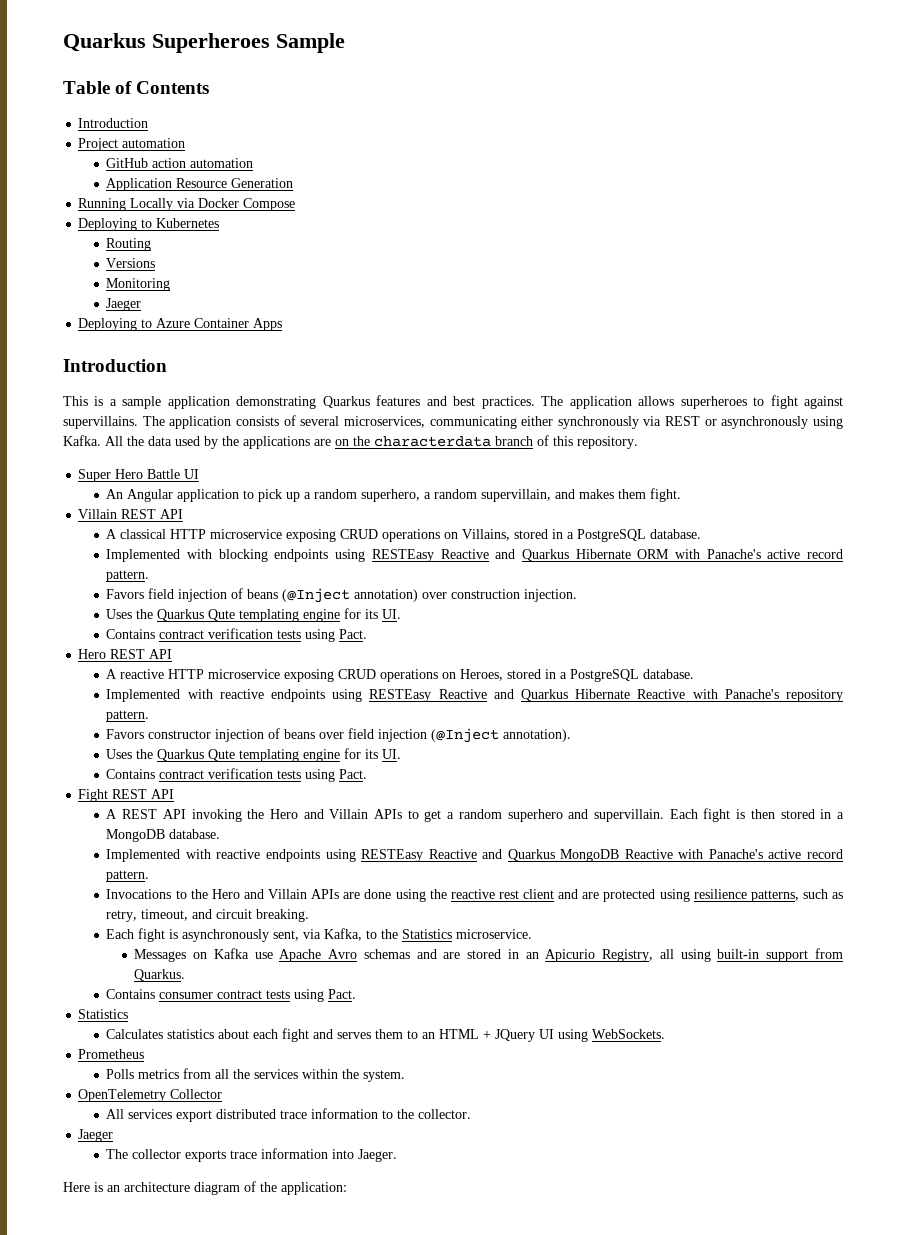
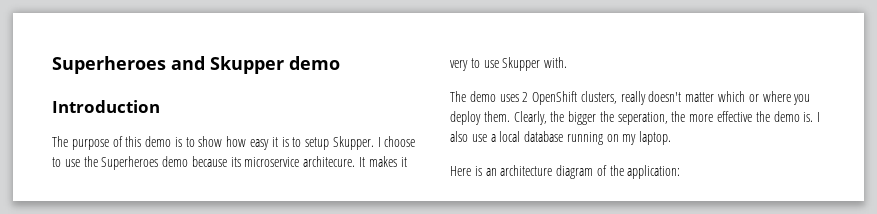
- Quarkus Superheroes Sample
- Table of Contents
+ Superheroes and Skupper demo
  Introduction
- Project automation
- GitHub action automation
- Application Resource Generation
- Running Locally via Docker Compose
- Deploying to Kubernetes
- Routing
- Versions
- Monitoring
- Jaeger
- Deploying to Azure Container Apps
- Introduction
- This is a sample application demonstrating Quarkus features and best practices. The application allows superheroes to fight against supervillains. The application consists of several microservices, communicating either synchronously via REST or asynchronously using Kafka. All the data used by the applications are on the characterdata branch of this repository.
- Super Hero Battle UI
- An Angular application to pick up a random superhero, a random supervillain, and makes them fight.
- Villain REST API
- A classical HTTP microservice exposing CRUD operations on Villains, stored in a PostgreSQL database.
- Implemented with blocking endpoints using RESTEasy Reactive and Quarkus Hibernate ORM with Panache's active record pattern.
- Favors field injection of beans (@Inject annotation) over construction injection.
- Uses the Quarkus Qute templating engine for its UI.
- Contains contract verification tests using Pact.
- Hero REST API
- A reactive HTTP microservice exposing CRUD operations on Heroes, stored in a PostgreSQL database.
- Implemented with reactive endpoints using RESTEasy Reactive and Quarkus Hibernate Reactive with Panache's repository pattern.
- Favors constructor injection of beans over field injection (@Inject annotation).
- Uses the Quarkus Qute templating engine for its UI.
- Contains contract verification tests using Pact.
- Fight REST API
- A REST API invoking the Hero and Villain APIs to get a random superhero and supervillain. Each fight is then stored in a MongoDB database.
- Implemented with reactive endpoints using RESTEasy Reactive and Quarkus MongoDB Reactive with Panache's active record pattern.
- Invocations to the Hero and Villain APIs are done using the reactive rest client and are protected using resilience patterns, such as retry, timeout, and circuit breaking.
- Each fight is asynchronously sent, via Kafka, to the Statistics microservice.
- Messages on Kafka use Apache Avro schemas and are stored in an Apicurio Registry, all using built-in support from Quarkus.
- Contains consumer contract tests using Pact.
- Statistics
- Calculates statistics about each fight and serves them to an HTML + JQuery UI using WebSockets.
- Prometheus
- Polls metrics from all the services within the system.
- OpenTelemetry Collector
- All services export distributed trace information to the collector.
- Jaeger
- The collector exports trace information into Jaeger.
+ The purpose of this demo is to show how easy it is to setup Skupper. I choose to use the Superheroes demo because its microservice architecure. It makes it very to use Skupper with.
+ The demo uses 2 OpenShift clusters, really doesn't matter which or where you deploy them. Clearly, the bigger the seperation, the more effective the demo is. I also use a local database running on my laptop.

